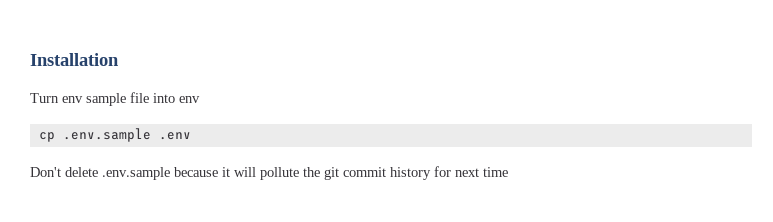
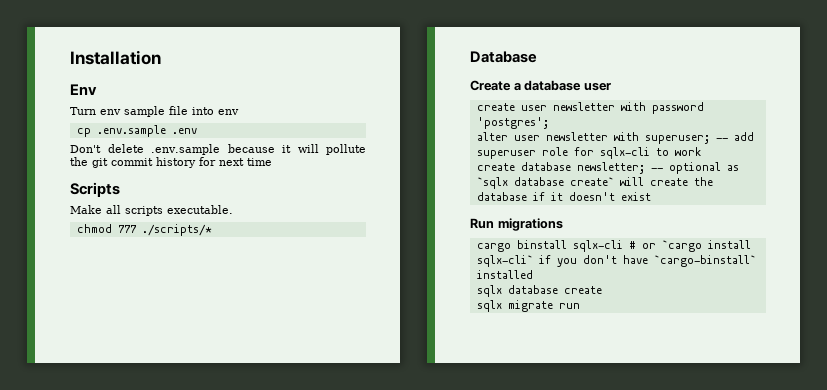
+ Env
+ Scripts
+ Make all scripts executable.
+ chmod 777 ./scripts/*
+ Database
+ Create a database user
+ create user newsletter with password 'postgres';
+ alter user newsletter with superuser; -- add superuser role for sqlx-cli to work
+ create database newsletter; -- optional as `sqlx database create` will create the database if it doesn't exist
+ Run migrations
+ cargo binstall sqlx-cli # or `cargo install sqlx-cli` if you don't have `cargo-binstall` installed
+ sqlx database create
+ sqlx migrate run

